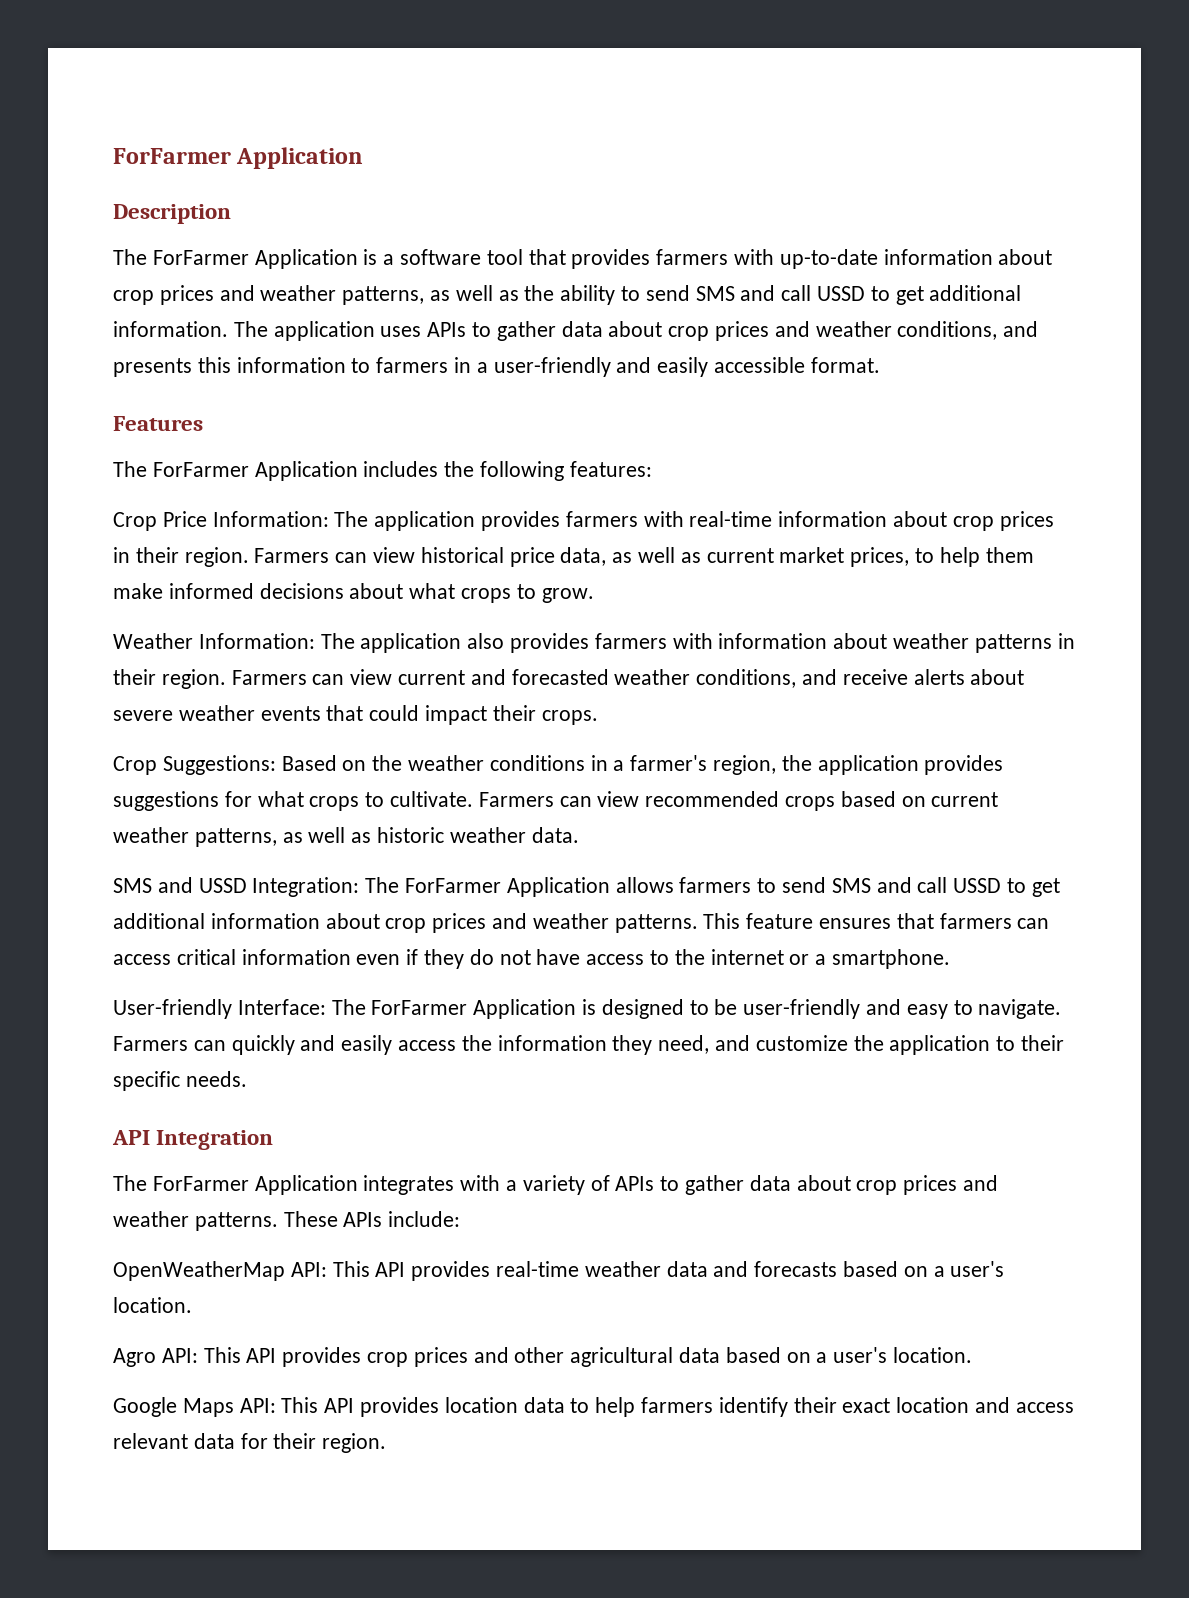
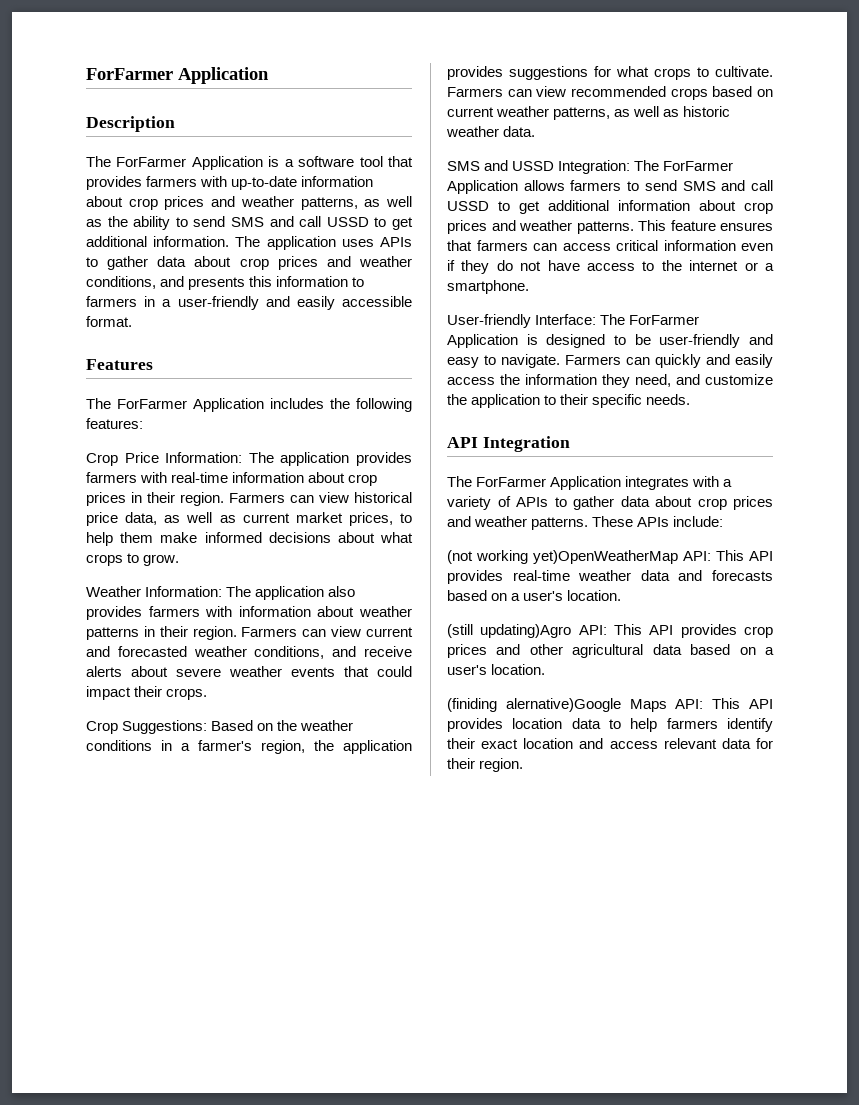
- OpenWeatherMap API: This API provides real-time weather data and forecasts based on a user's location.
+ (not working yet)OpenWeatherMap API: This API provides real-time weather data and forecasts based on a user's location.
- Agro API: This API provides crop prices and other agricultural data based on a user's location.
+ (still updating)Agro API: This API provides crop prices and other agricultural data based on a user's location.
- Google Maps API: This API provides location data to help farmers identify their exact location and access relevant data for their region.
+ (finiding alernative)Google Maps API: This API provides location data to help farmers identify their exact location and access relevant data for their region.

